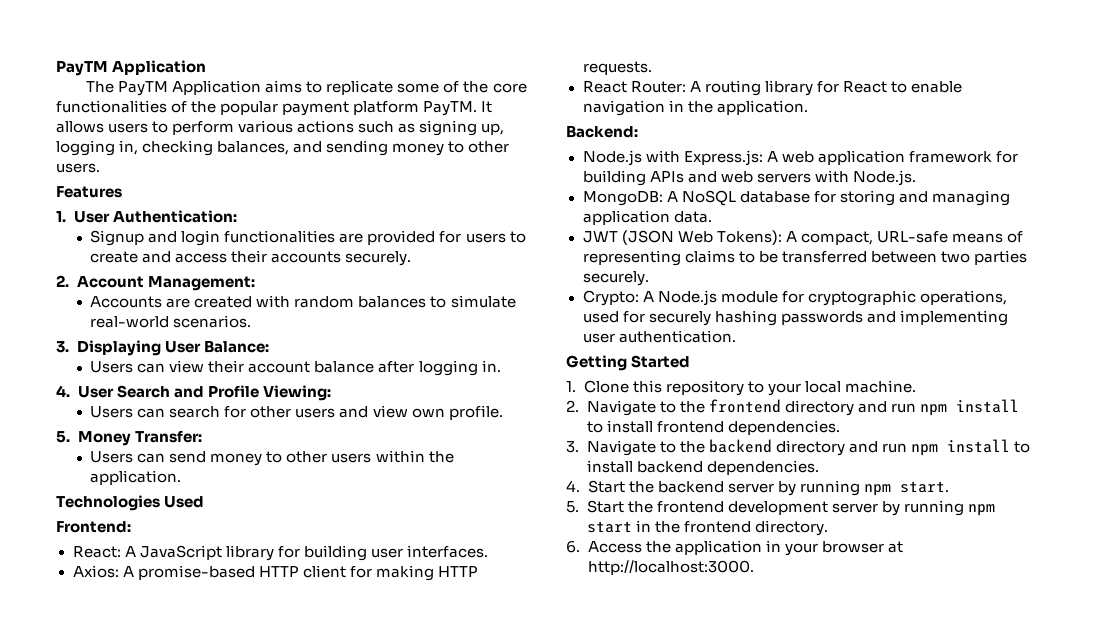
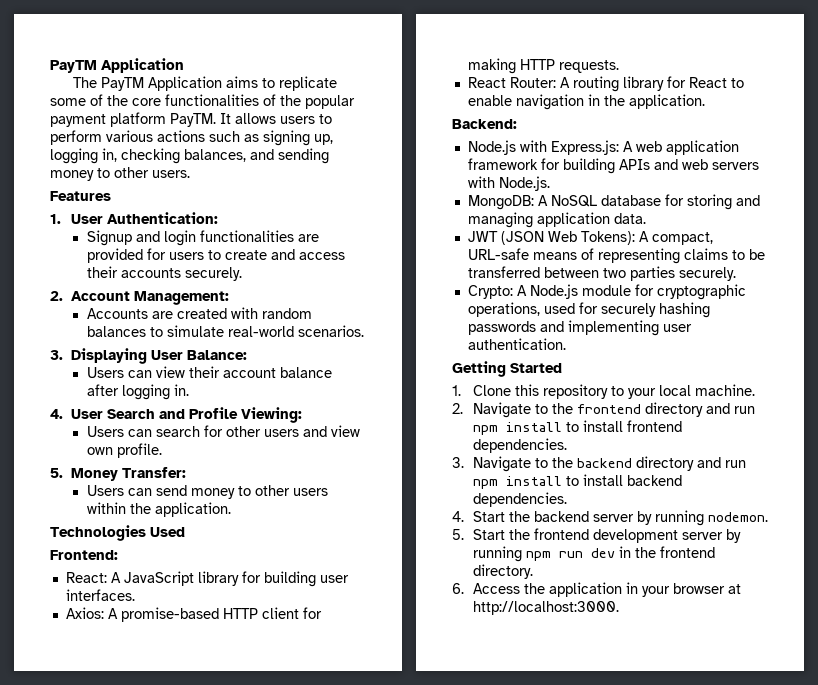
- 4. Start the backend server by running npm start.
+ 4. Start the backend server by running nodemon.
- 5. Start the frontend development server by running npm start in the frontend directory.
+ 5. Start the frontend development server by running npm run dev in the frontend directory.

